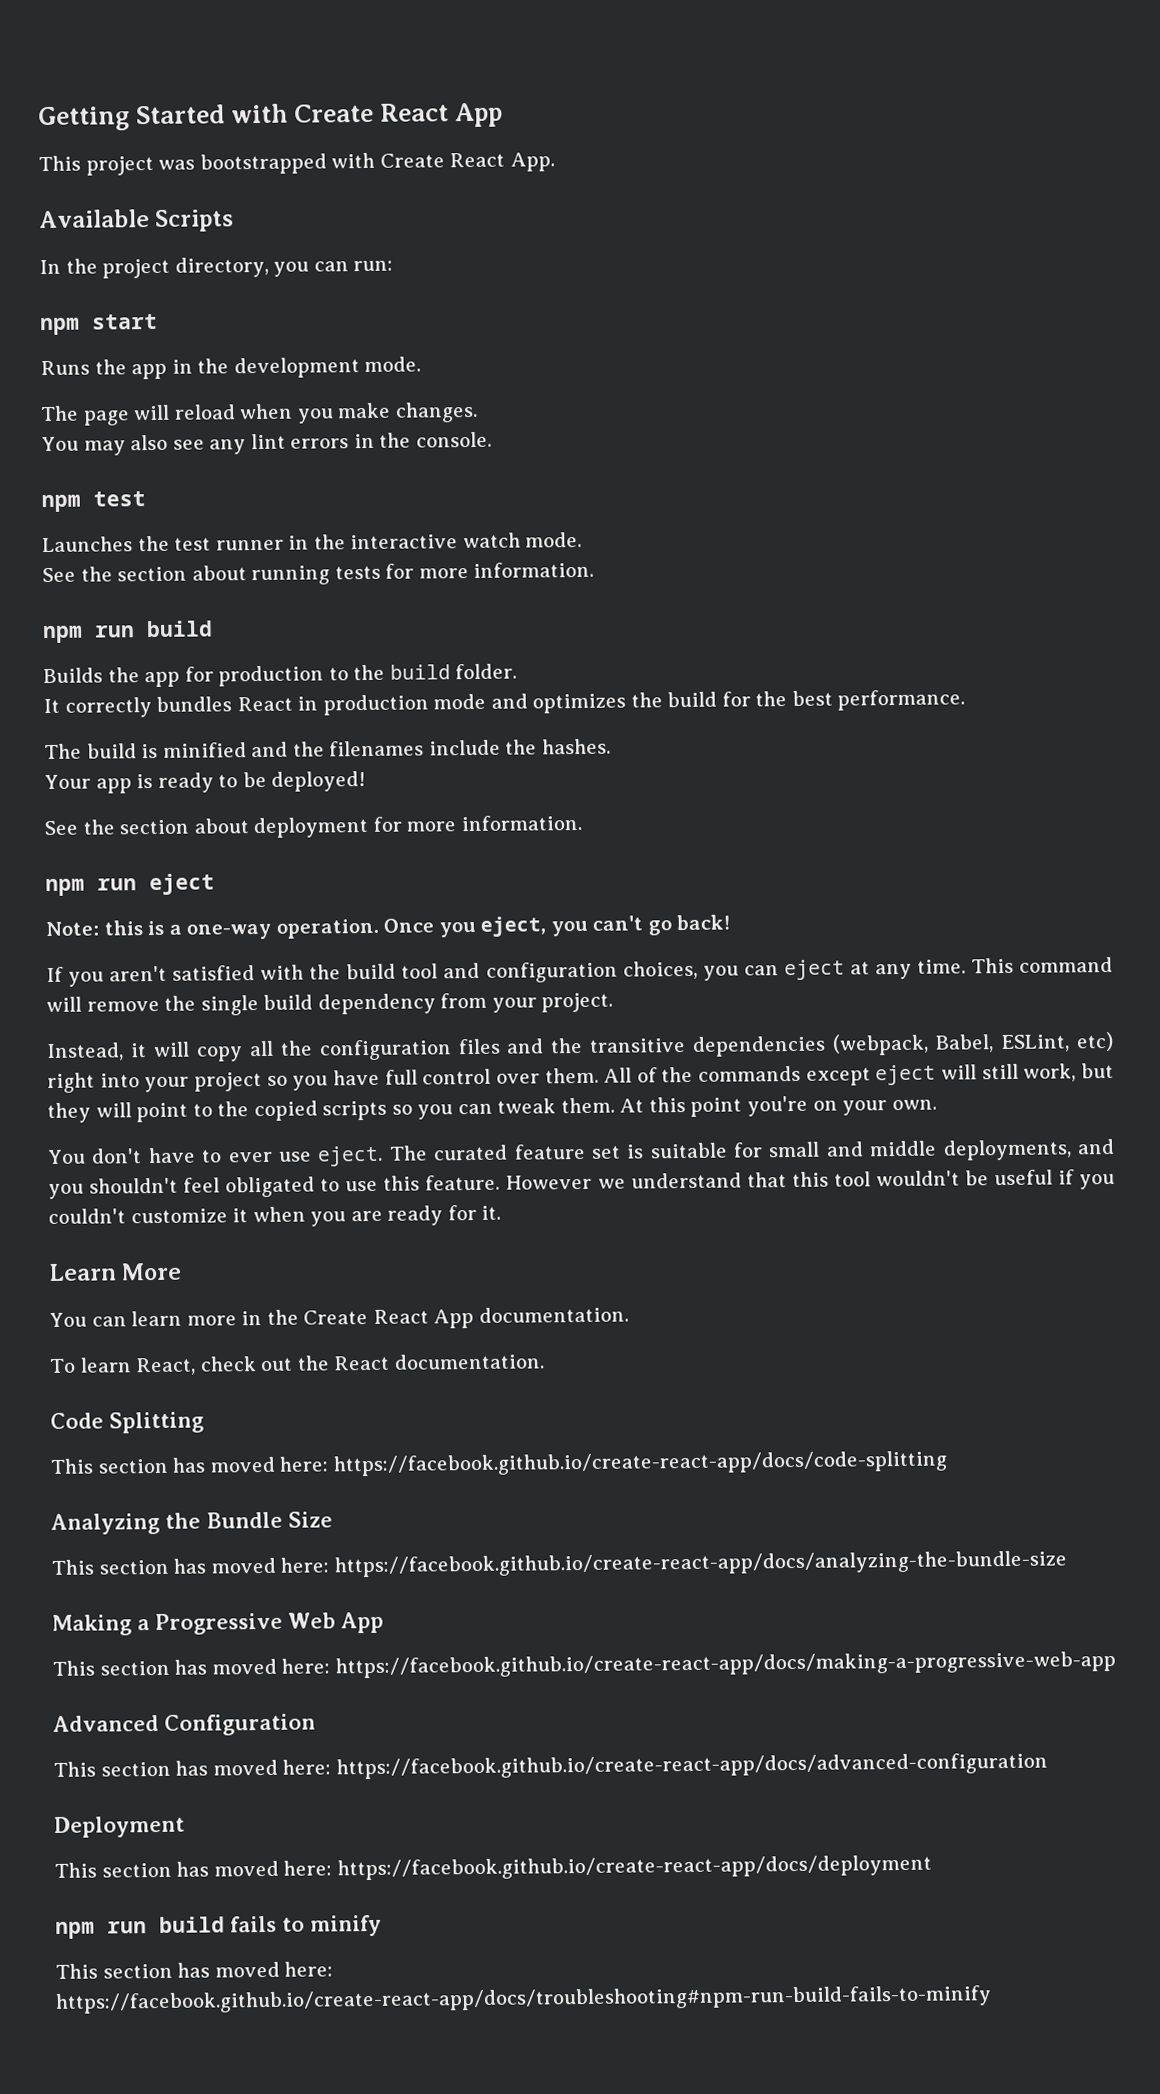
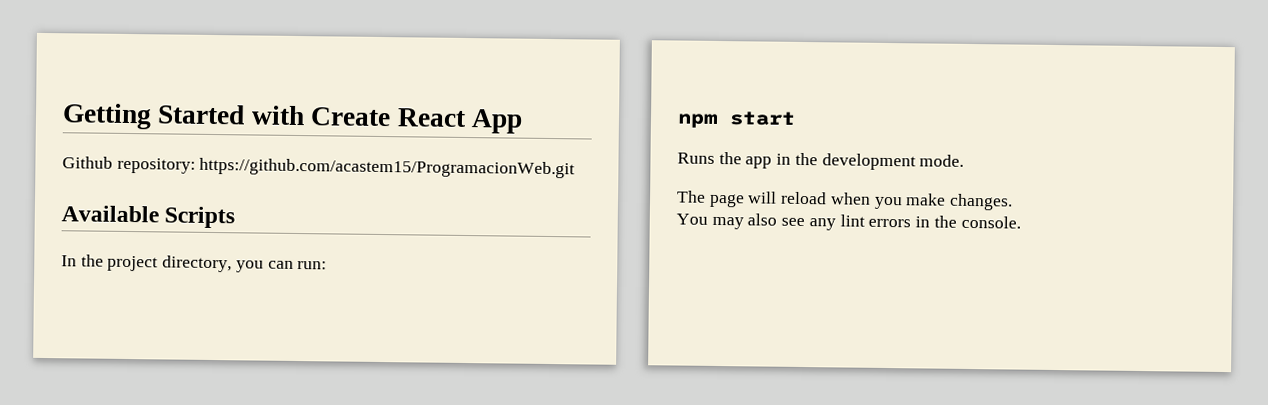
- This project was bootstrapped with Create React App.
+ Github repository: https://github.com/acastem15/ProgramacionWeb.git
- npm test
- Launches the test runner in the interactive watch mode.
- See the section about running tests for more information.
- npm run build
- Builds the app for production to the build folder.
- It correctly bundles React in production mode and optimizes the build for the best performance.
- The build is minified and the filenames include the hashes.
- Your app is ready to be deployed!
- See the section about deployment for more information.
- npm run eject
- Note: this is a one-way operation. Once you eject, you can't go back!
- If you aren't satisfied with the build tool and configuration choices, you can eject at any time. This command will remove the single build dependency from your project.
- Instead, it will copy all the configuration files and the transitive dependencies (webpack, Babel, ESLint, etc) right into your project so you have full control over them. All of the commands except eject will still work, but they will point to the copied scripts so you can tweak them. At this point you're on your own.
- You don't have to ever use eject. The curated feature set is suitable for small and middle deployments, and you shouldn't feel obligated to use this feature. However we understand that this tool wouldn't be useful if you couldn't customize it when you are ready for it.
- Learn More
- You can learn more in the Create React App documentation.
- To learn React, check out the React documentation.
- Code Splitting
- This section has moved here: https://facebook.github.io/create-react-app/docs/code-splitting
- Analyzing the Bundle Size
- This section has moved here: https://facebook.github.io/create-react-app/docs/analyzing-the-bundle-size
- Making a Progressive Web App
- This section has moved here: https://facebook.github.io/create-react-app/docs/making-a-progressive-web-app
- Advanced Configuration
- This section has moved here: https://facebook.github.io/create-react-app/docs/advanced-configuration
- Deployment
- This section has moved here: https://facebook.github.io/create-react-app/docs/deployment
- npm run build fails to minify
- This section has moved here: https://facebook.github.io/create-react-app/docs/troubleshooting#npm-run-build-fails-to-minify

